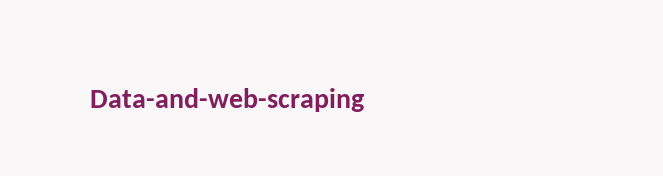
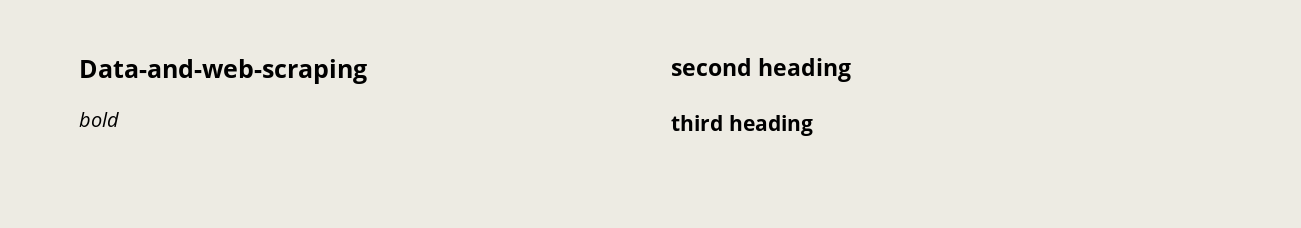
+ bold
+ second heading
+ third heading

